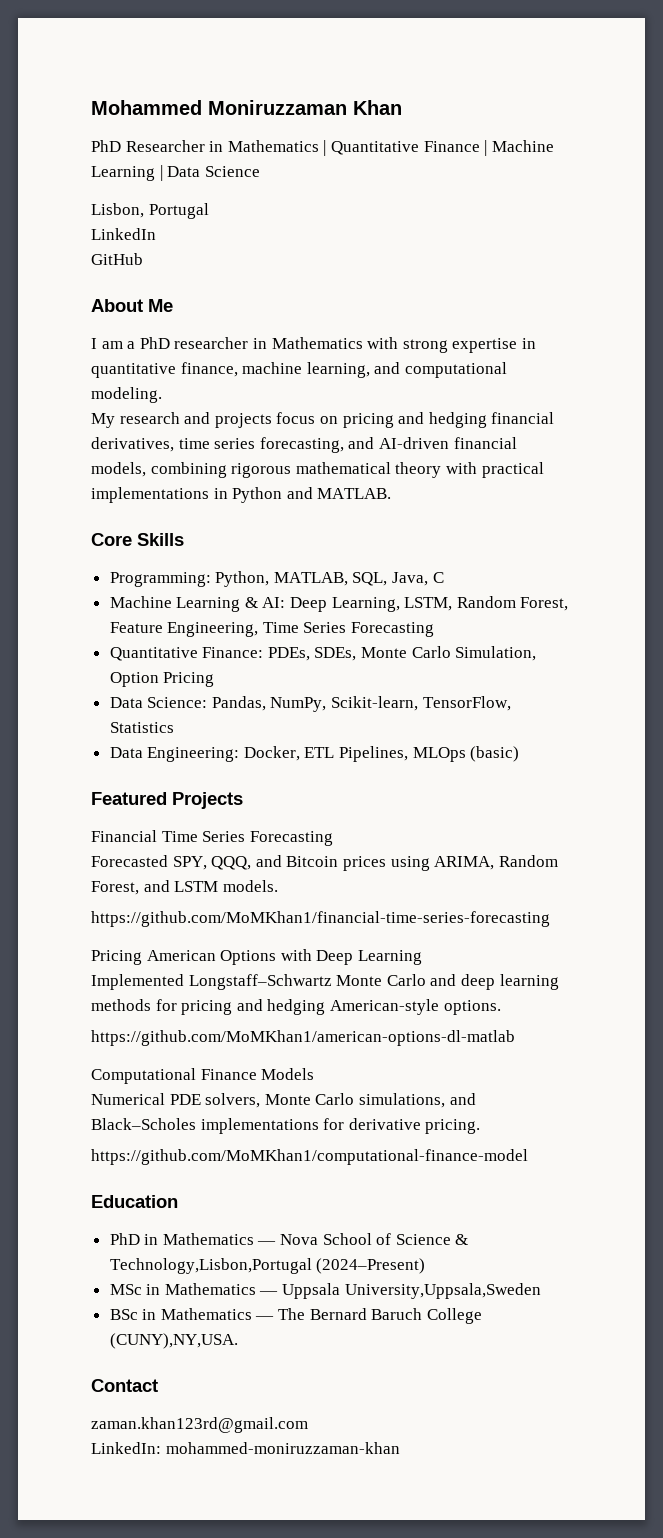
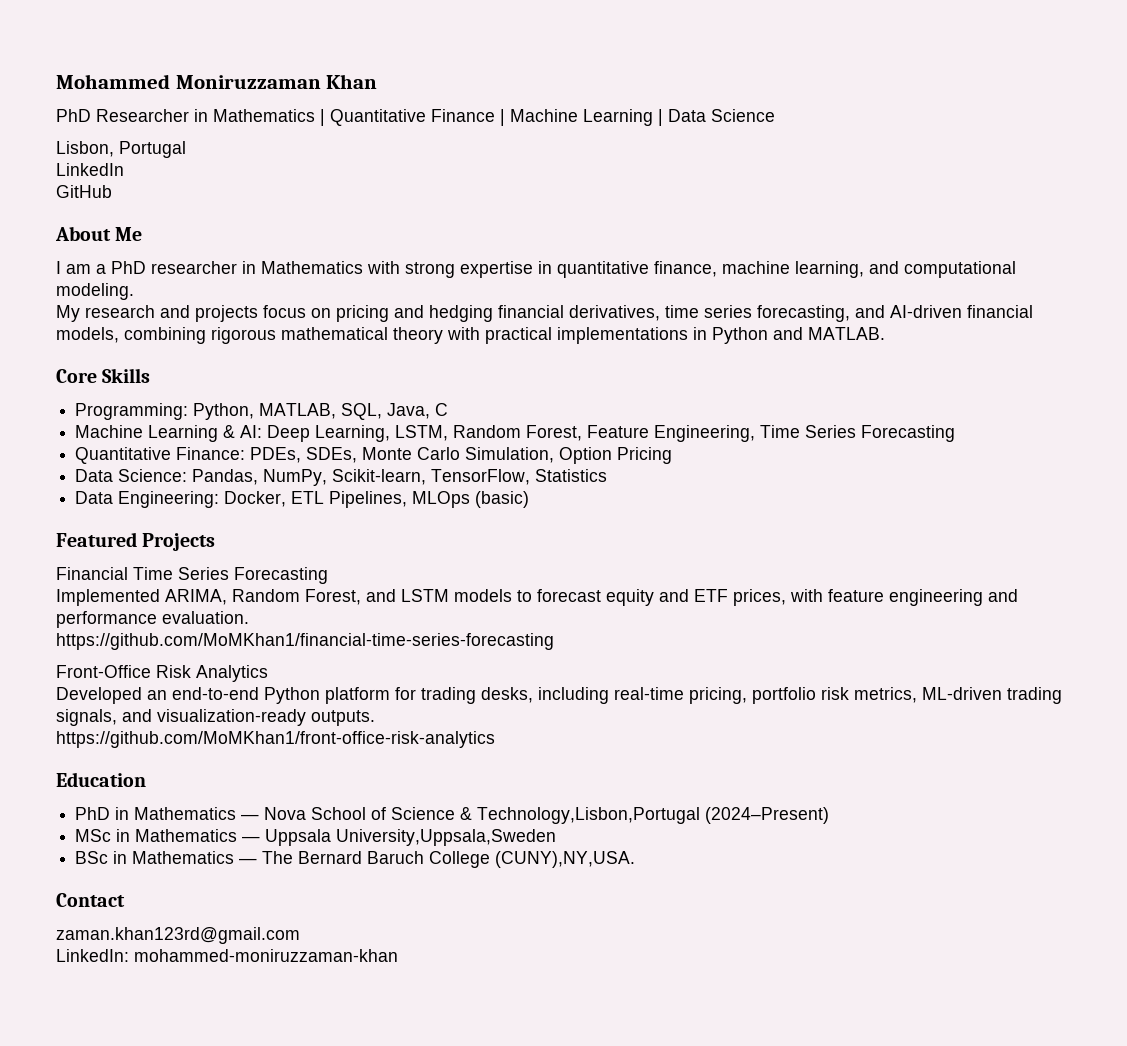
- Forecasted SPY, QQQ, and Bitcoin prices using ARIMA, Random Forest, and LSTM models.
+ Implemented ARIMA, Random Forest, and LSTM models to forecast equity and ETF prices, with feature engineering and performance evaluation.
  https://github.com/MoMKhan1/financial-time-series-forecasting
- Pricing American Options with Deep Learning
- Implemented Longstaff–Schwartz Monte Carlo and deep learning methods for pricing and hedging American-style options.
- https://github.com/MoMKhan1/american-options-dl-matlab
- Computational Finance Models
- Numerical PDE solvers, Monte Carlo simulations, and Black–Scholes implementations for derivative pricing.
- https://github.com/MoMKhan1/computational-finance-model
+ Front-Office Risk Analytics
+ Developed an end-to-end Python platform for trading desks, including real-time pricing, portfolio risk metrics, ML-driven trading signals, and visualization-ready outputs.
+ https://github.com/MoMKhan1/front-office-risk-analytics

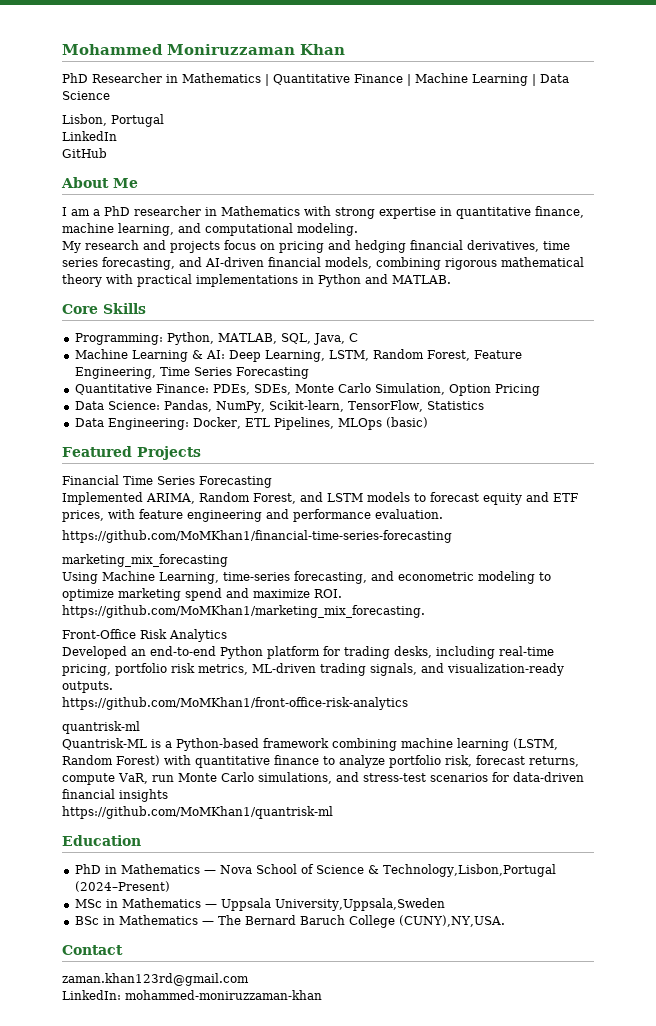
+ marketing_mix_forecasting
+ Using Machine Learning, time-series forecasting, and econometric modeling to optimize marketing spend and maximize ROI. https://github.com/MoMKhan1/marketing_mix_forecasting.
+ quantrisk-ml
+ Quantrisk-ML is a Python-based framework combining machine learning (LSTM, Random Forest) with quantitative finance to analyze portfolio risk, forecast returns, compute VaR, run Monte Carlo simulations, and stress-test scenarios for data-driven financial insights
+ https://github.com/MoMKhan1/quantrisk-ml

